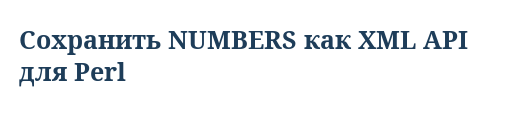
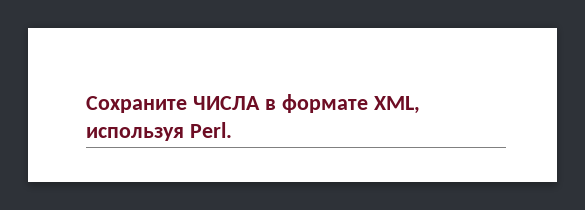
- Сохранить NUMBERS как XML API для Perl
+ Сохраните ЧИСЛА в формате XML, используя Perl.

